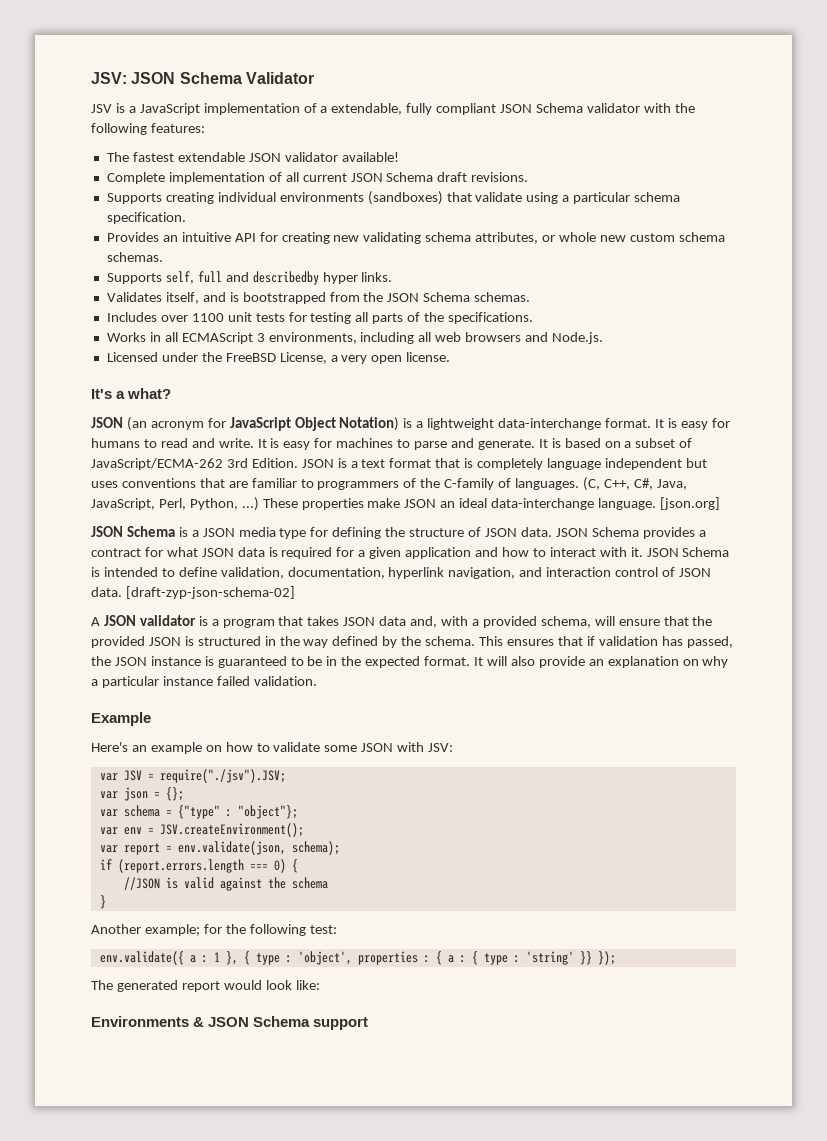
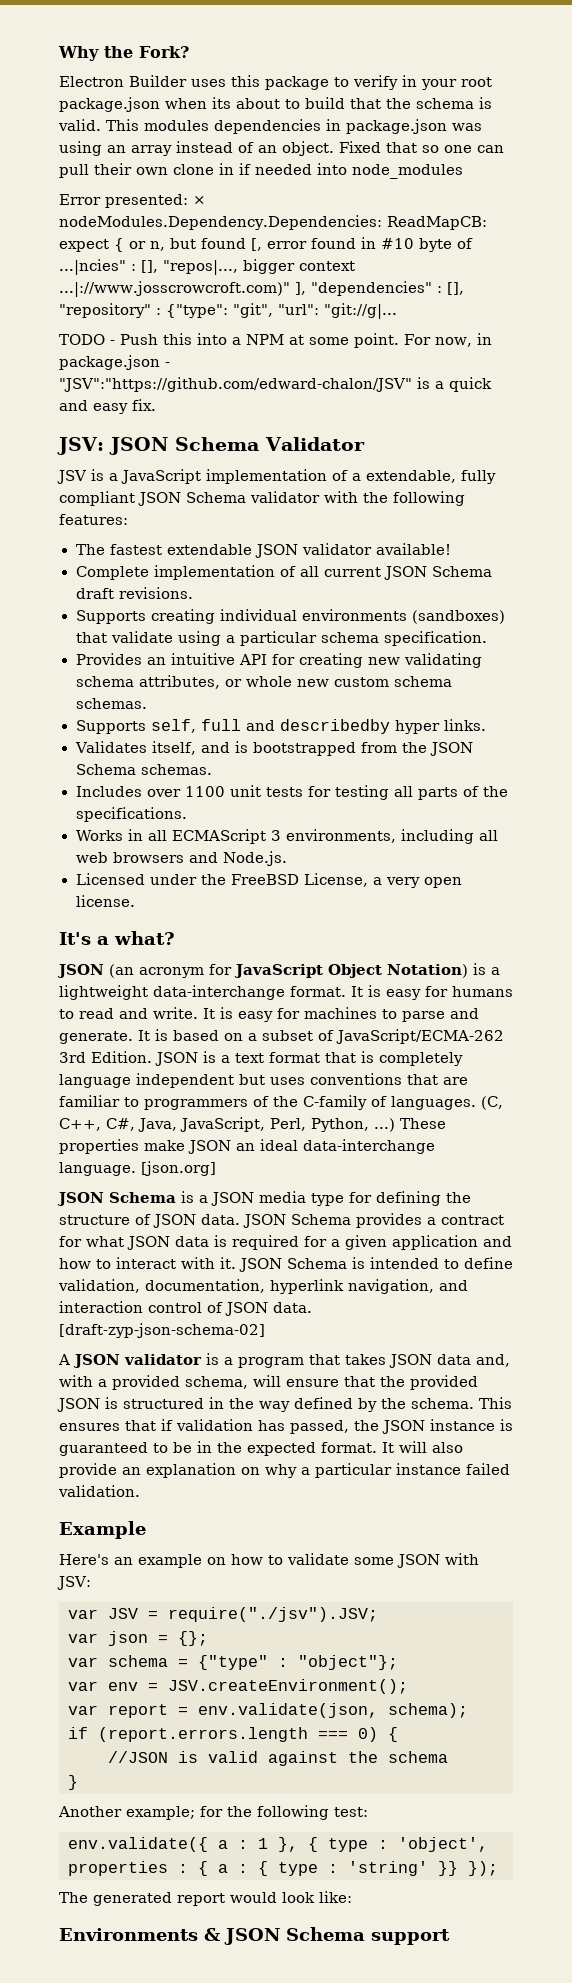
+ Why the Fork?
+ Electron Builder uses this package to verify in your root package.json when its about to build that the schema is valid. This modules dependencies in package.json was using an array instead of an object. Fixed that so one can pull their own clone in if needed into node_modules
+ Error presented: ⨯ nodeModules.Dependency.Dependencies: ReadMapCB: expect { or n, but found [, error found in #10 byte of ...|ncies" : [], "repos|..., bigger context ...|://www.josscrowcroft.com)" ], "dependencies" : [], "repository" : {"type": "git", "url": "git://g|...
+ TODO - Push this into a NPM at some point. For now, in package.json - "JSV":"https://github.com/edward-chalon/JSV" is a quick and easy fix.

